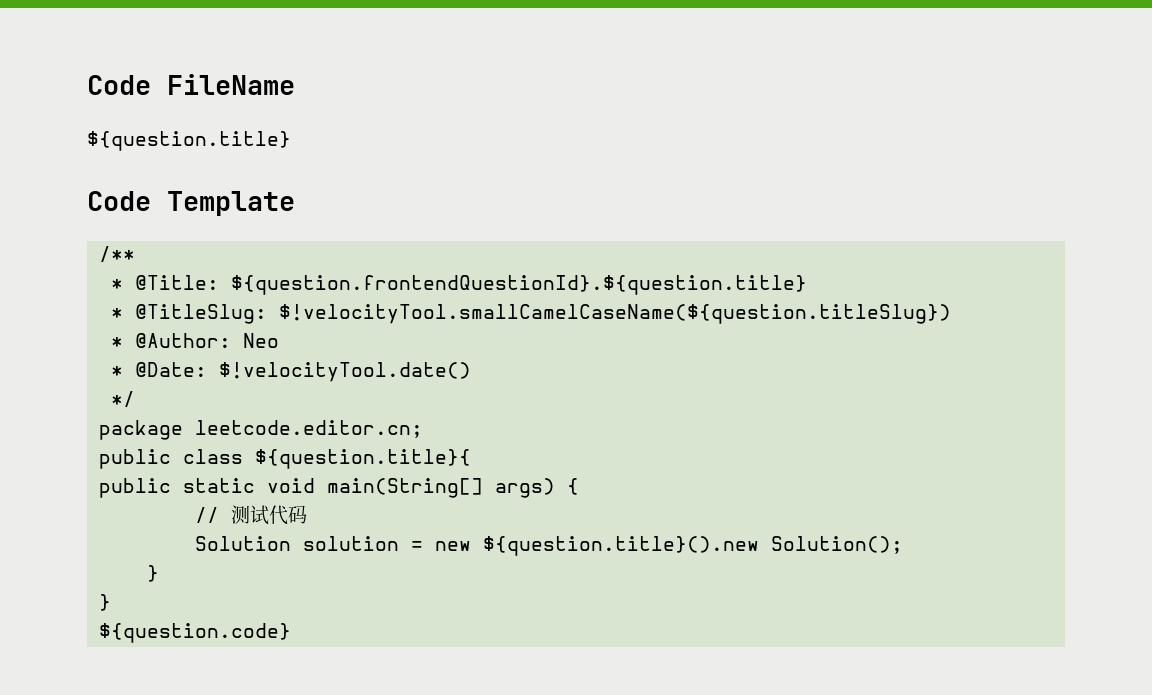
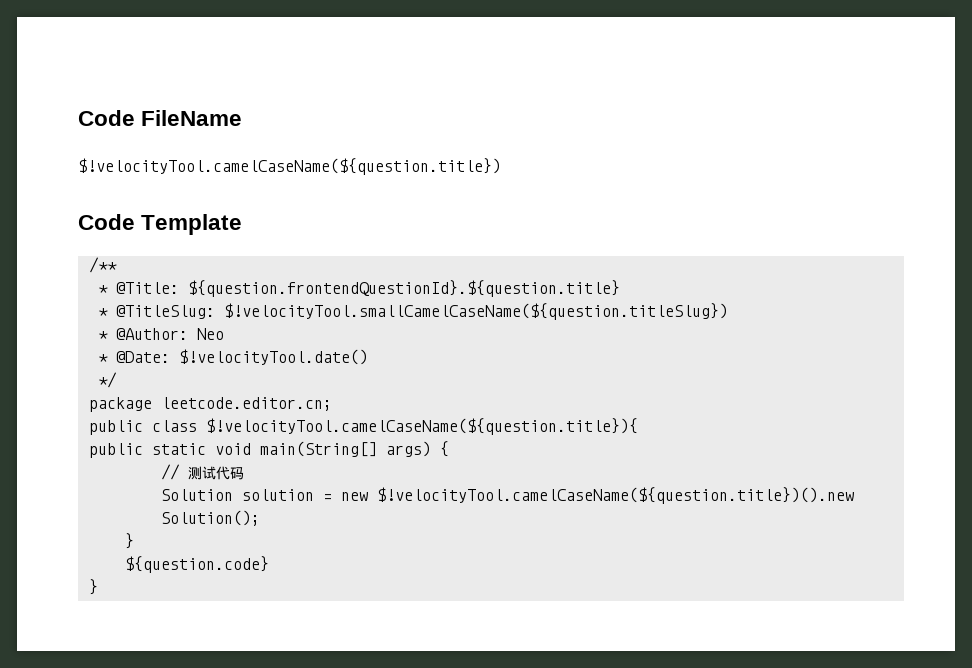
- ${question.title}
+ $!velocityTool.camelCaseName(${question.title})
- public class ${question.title}{
+ public class $!velocityTool.camelCaseName(${question.title}){
- Solution solution = new ${question.title}().new Solution();
- }
+ Solution solution = new $!velocityTool.camelCaseName(${question.title})().new Solution();
  }
  ${question.code}
+ }

